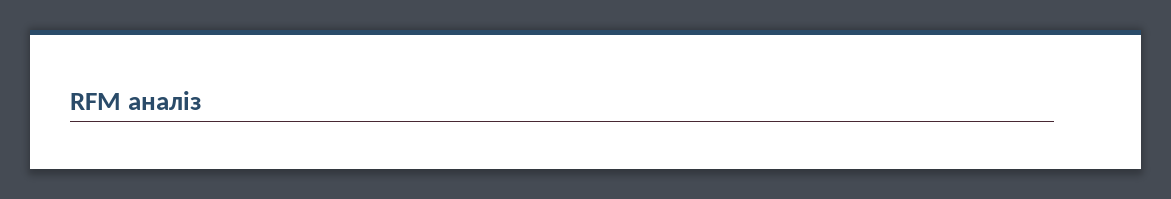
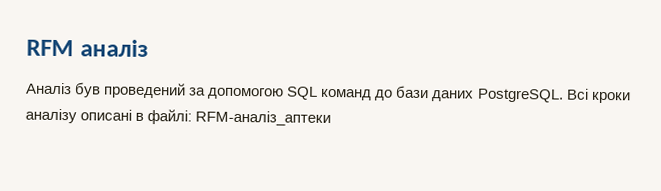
+ Аналіз був проведений за допомогою SQL команд до бази даних PostgreSQL. Всі кроки аналізу описані в файлі: RFM-аналіз_аптеки

